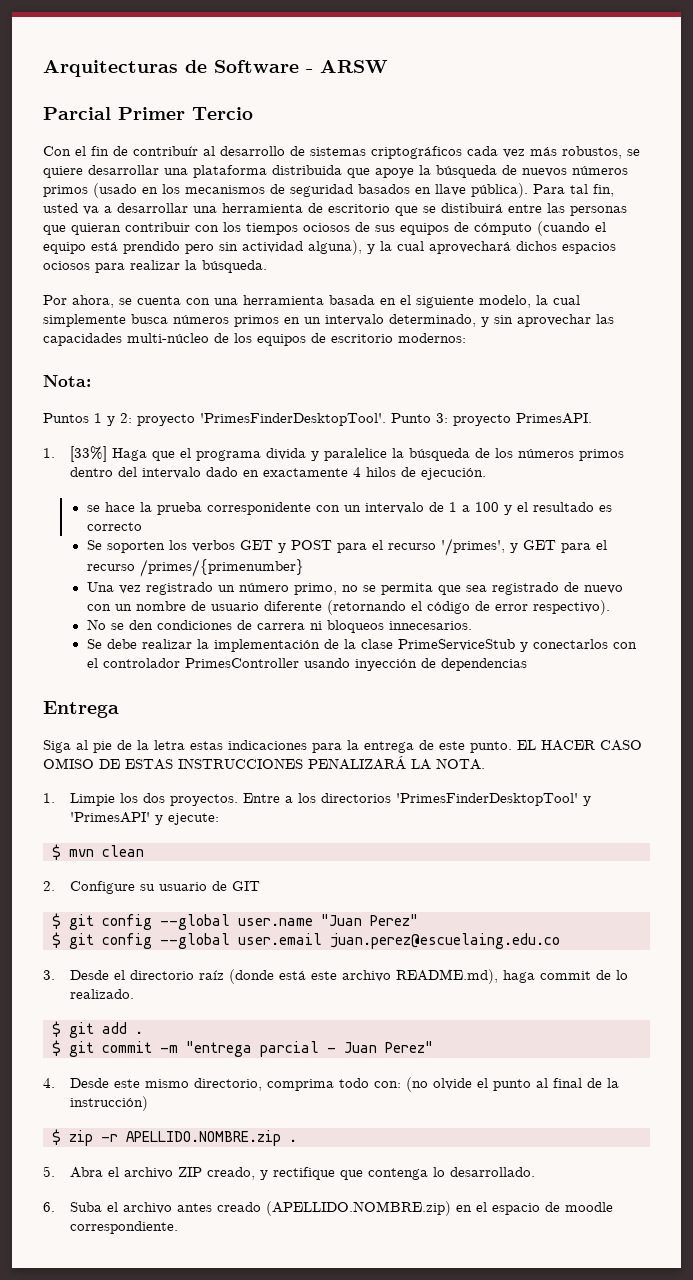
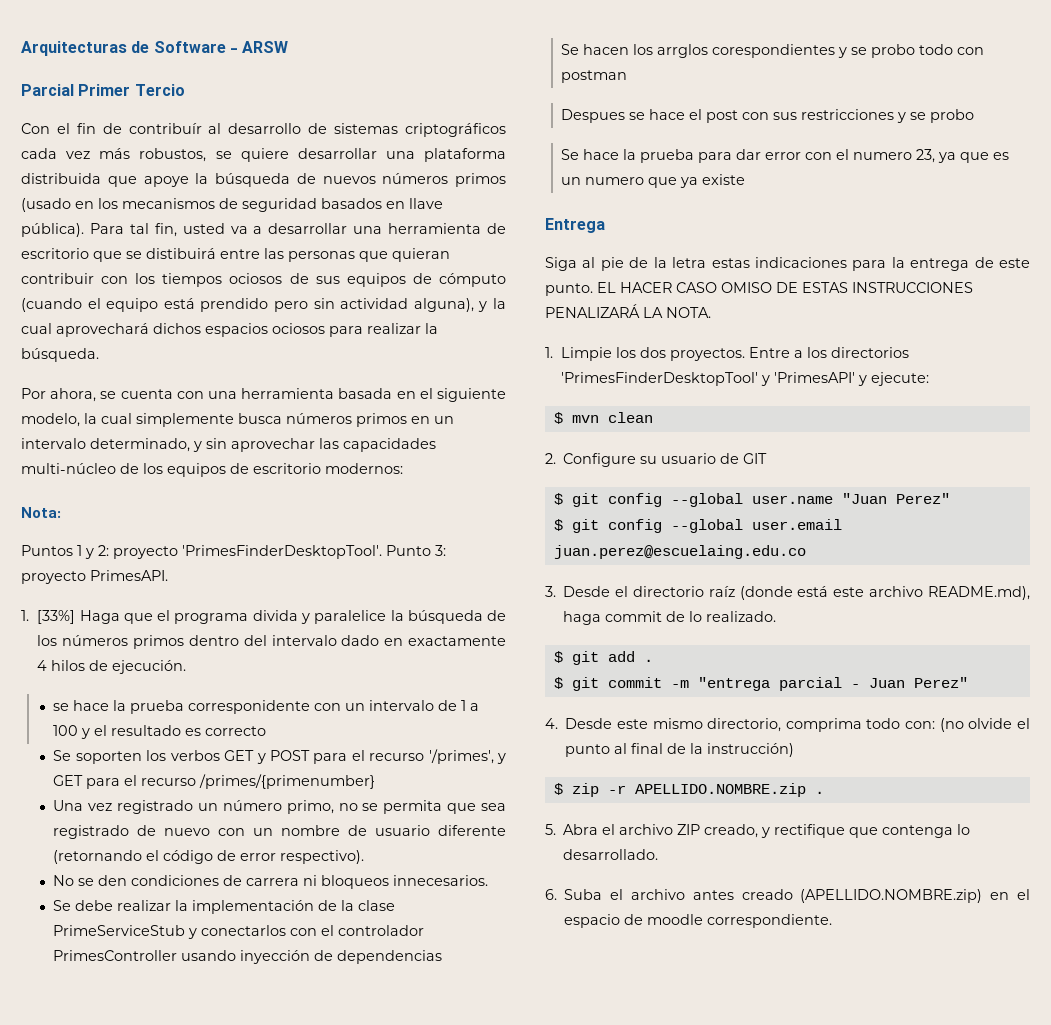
+ Se hacen los arrglos corespondientes y se probo todo con postman
+ Despues se hace el post con sus restricciones y se probo
+ Se hace la prueba para dar error con el numero 23, ya que es un numero que ya existe

